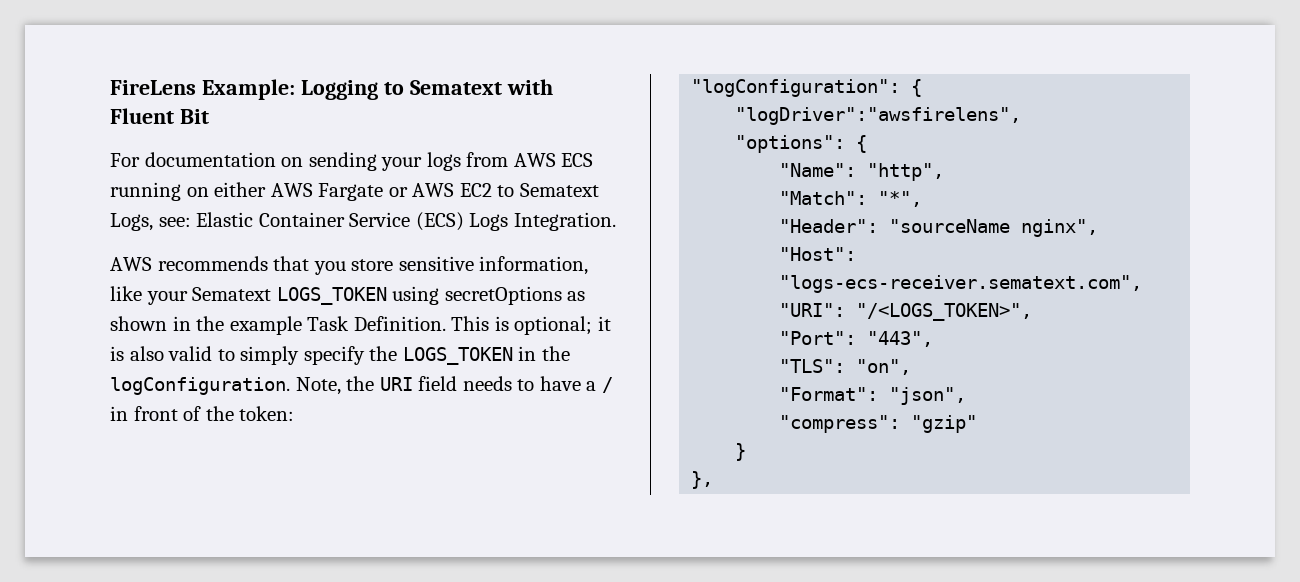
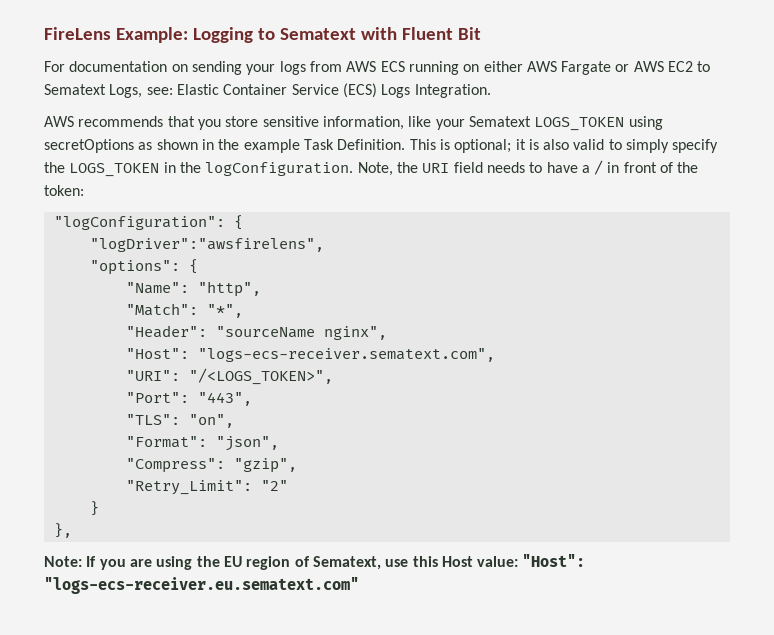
- "compress": "gzip"
+ "Compress": "gzip",
+ "Retry_Limit": "2"
  }
  },
+ Note: If you are using the EU region of Sematext, use this Host value: "Host": "logs-ecs-receiver.eu.sematext.com"

